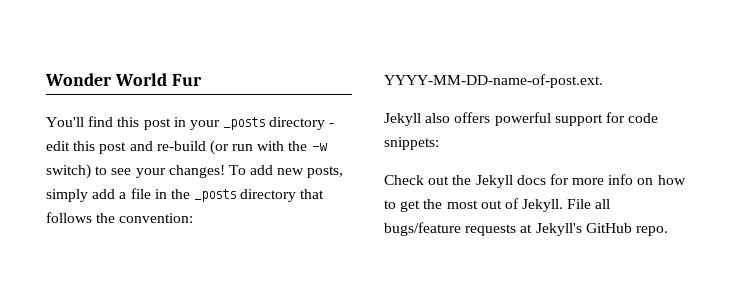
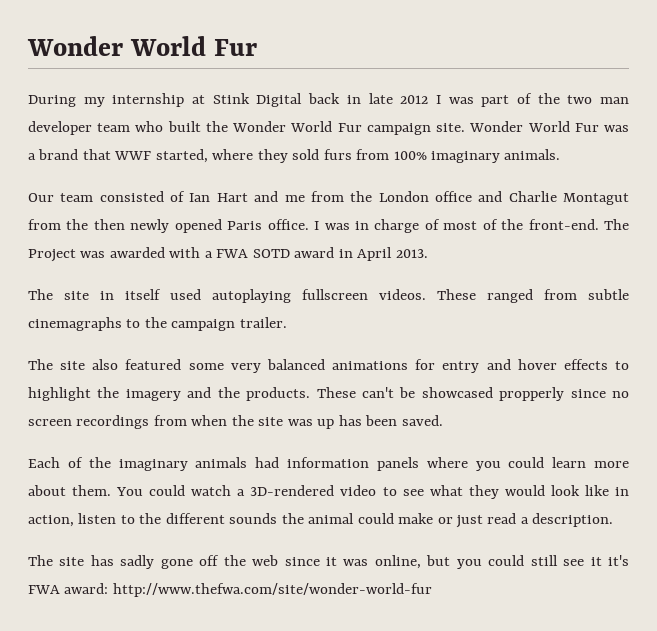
- You'll find this post in your _posts directory - edit this post and re-build (or run with the -w switch) to see your changes! To add new posts, simply add a file in the _posts directory that follows the convention: YYYY-MM-DD-name-of-post.ext.
- Jekyll also offers powerful support for code snippets:
- Check out the Jekyll docs for more info on how to get the most out of Jekyll. File all bugs/feature requests at Jekyll's GitHub repo.
+ During my internship at Stink Digital back in late 2012 I was part of the two man developer team who built the Wonder World Fur campaign site. Wonder World Fur was a brand that WWF started, where they sold furs from 100% imaginary animals.
+ Our team consisted of Ian Hart and me from the London office and Charlie Montagut from the then newly opened Paris office. I was in charge of most of the front-end. The Project was awarded with a FWA SOTD award in April 2013.
+ The site in itself used autoplaying fullscreen videos. These ranged from subtle cinemagraphs to the campaign trailer.
+ The site also featured some very balanced animations for entry and hover effects to highlight the imagery and the products. These can't be showcased propperly since no screen recordings from when the site was up has been saved.
+ Each of the imaginary animals had information panels where you could learn more about them. You could watch a 3D-rendered video to see what they would look like in action, listen to the different sounds the animal could make or just read a description.
+ The site has sadly gone off the web since it was online, but you could still see it it's FWA award: http://www.thefwa.com/site/wonder-world-fur

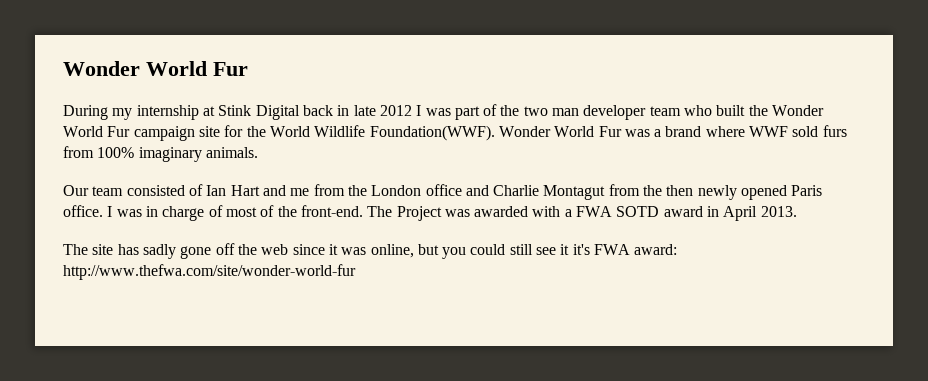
- During my internship at Stink Digital back in late 2012 I was part of the two man developer team who built the Wonder World Fur campaign site.
+ During my internship at Stink Digital back in late 2012 I was part of the two man developer team who built the Wonder World Fur campaign site for the World Wildlife Foundation(WWF).
- Wonder World Fur was a brand that WWF started, where they sold furs from 100% imaginary animals.
+ Wonder World Fur was a brand where WWF sold furs from 100% imaginary animals.
- The site in itself used autoplaying fullscreen videos. These ranged from subtle cinemagraphs to the campaign trailer.
- The site also featured some very balanced animations for entry and hover effects to highlight the imagery and the products. These can't be showcased propperly since no screen recordings from when the site was up has been saved.
- Each of the imaginary animals had information panels where you could learn more about them. You could watch a 3D-rendered video to see what they would look like in action, listen to the different sounds the animal could make or just read a description.

